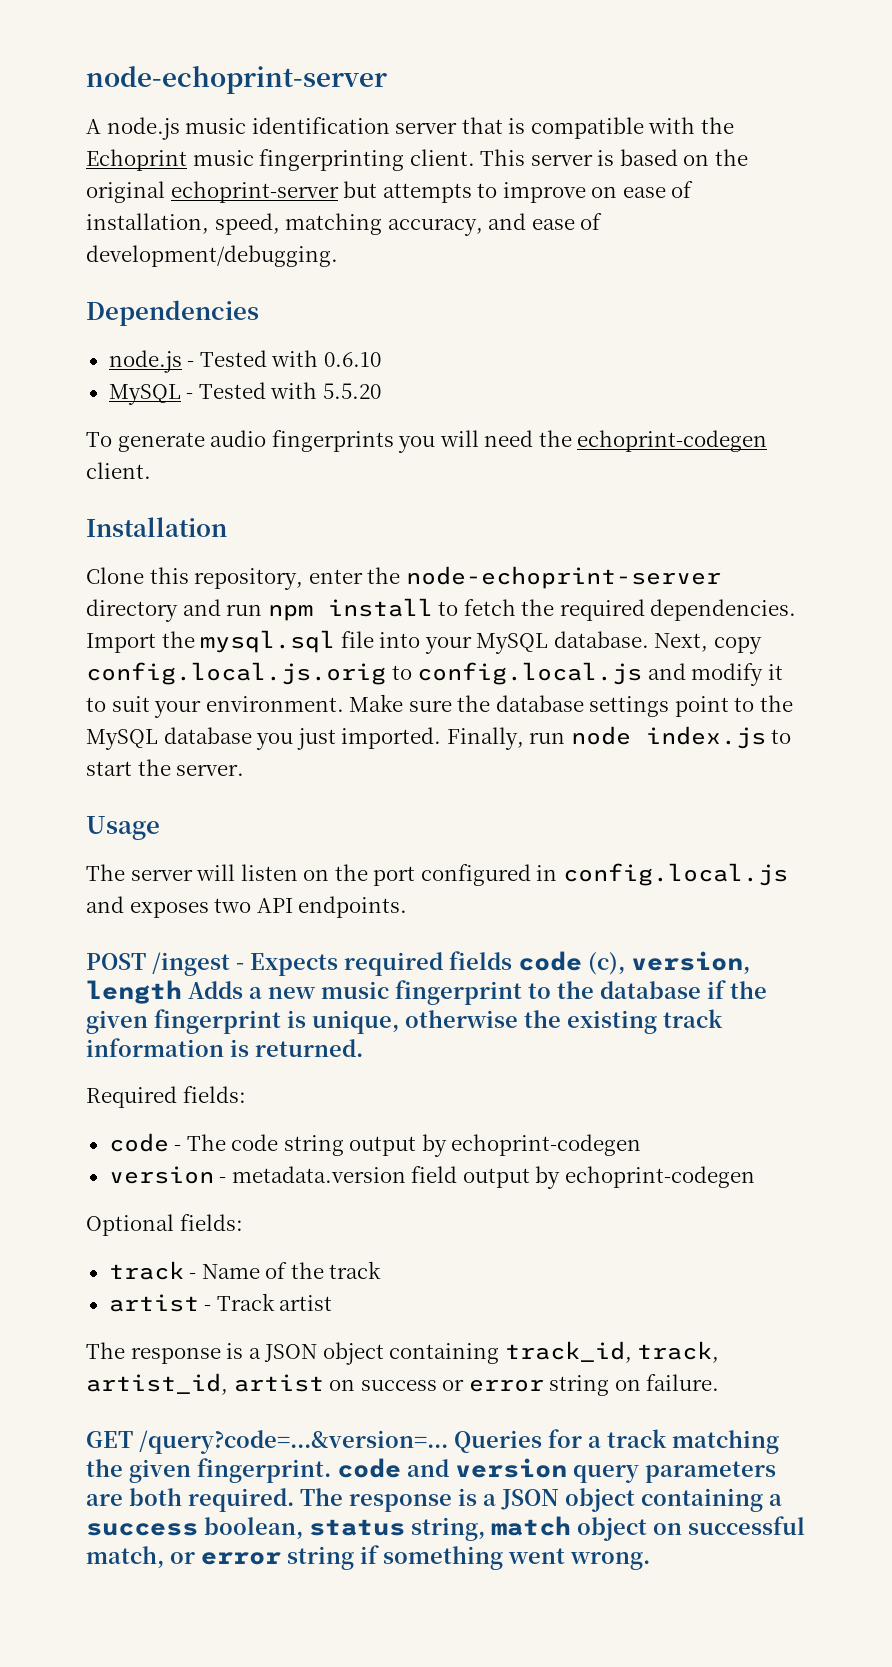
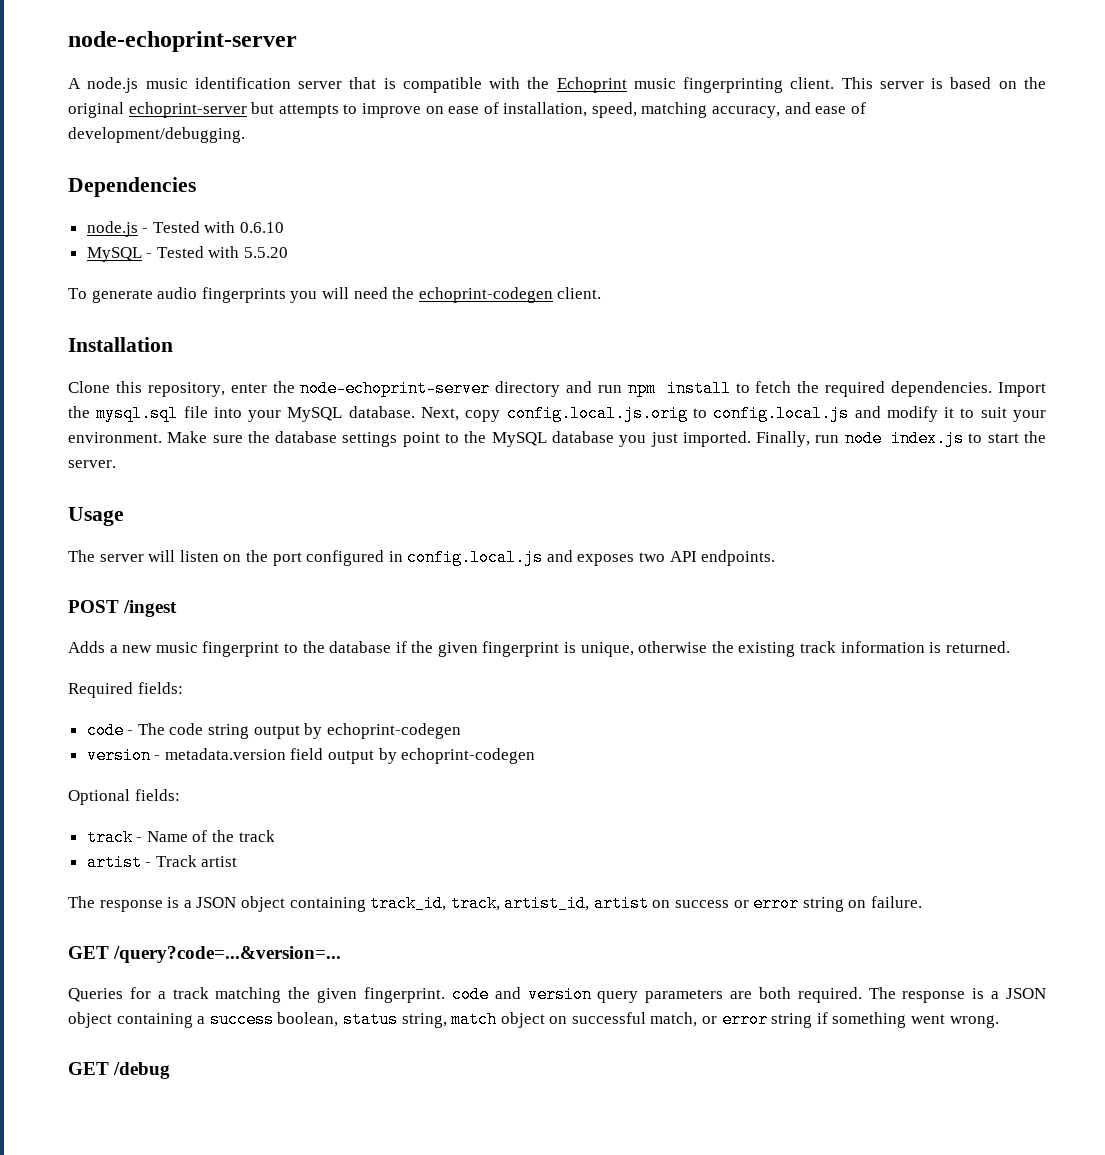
- POST /ingest - Expects required fields code (c), version, length Adds a new music fingerprint to the database if the given fingerprint is unique, otherwise the existing track information is returned.
+ POST /ingest
+ Adds a new music fingerprint to the database if the given fingerprint is unique, otherwise the existing track information is returned.
- GET /query?code=...&version=... Queries for a track matching the given fingerprint. code and version query parameters are both required.
+ GET /query?code=...&version=...
+ Queries for a track matching the given fingerprint. code and version query parameters are both required.
+ GET /debug

